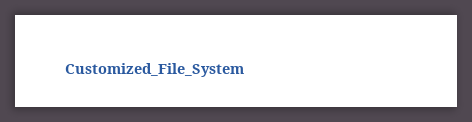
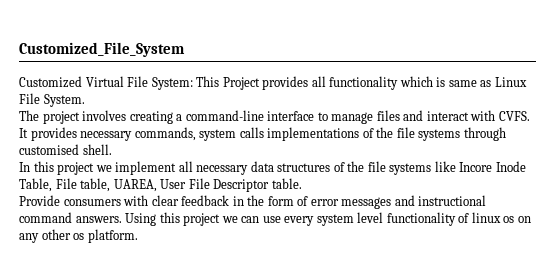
+ Customized Virtual File System: This Project provides all functionality which is same as Linux File System.
+ The project involves creating a command-line interface to manage files and interact with CVFS. It provides necessary commands, system calls implementations of the file systems through customised shell.
+ In this project we implement all necessary data structures of the file systems like Incore Inode Table, File table, UAREA, User File Descriptor table.
+ Provide consumers with clear feedback in the form of error messages and instructional command answers. Using this project we can use every system level functionality of linux os on any other os platform.

